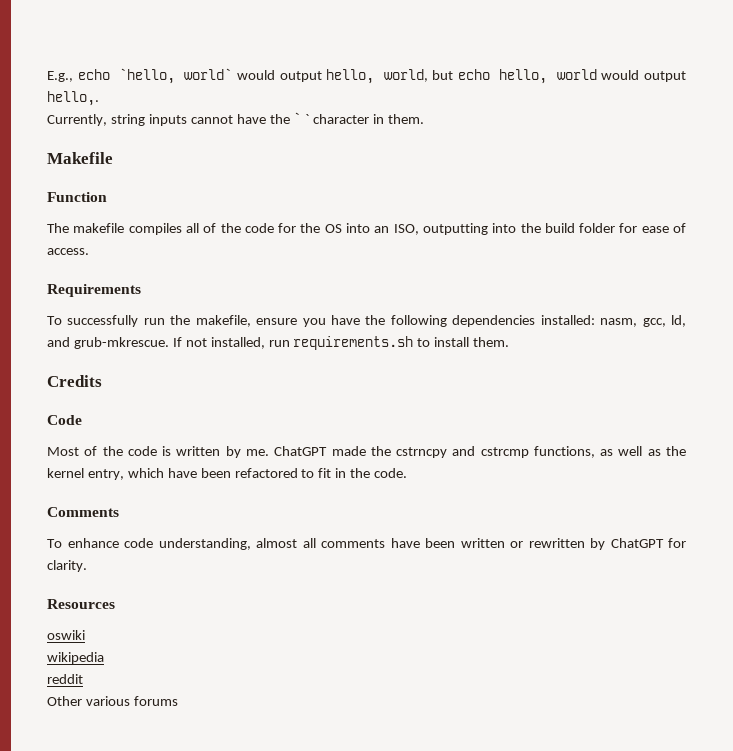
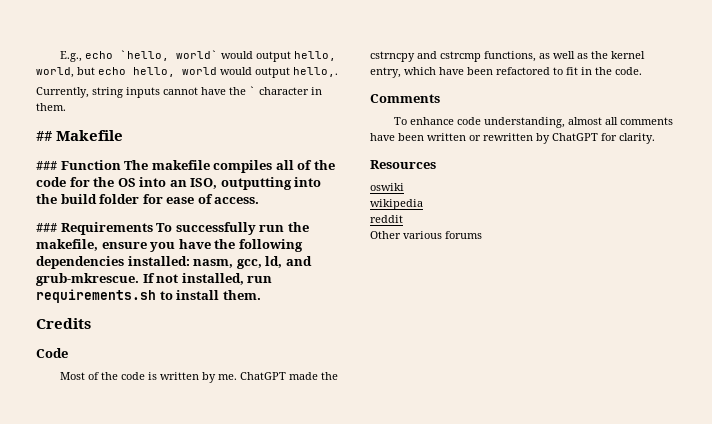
- Currently, string inputs cannot have the ` ` character in them.
+ Currently, string inputs cannot have the ` character in them.
- Makefile
+ ## Makefile
- Function
- The makefile compiles all of the code for the OS into an ISO, outputting into the build folder for ease of access.
+ ### Function The makefile compiles all of the code for the OS into an ISO, outputting into the build folder for ease of access.
- Requirements
- To successfully run the makefile, ensure you have the following dependencies installed: nasm, gcc, ld, and grub-mkrescue.
+ ### Requirements To successfully run the makefile, ensure you have the following dependencies installed: nasm, gcc, ld, and grub-mkrescue.

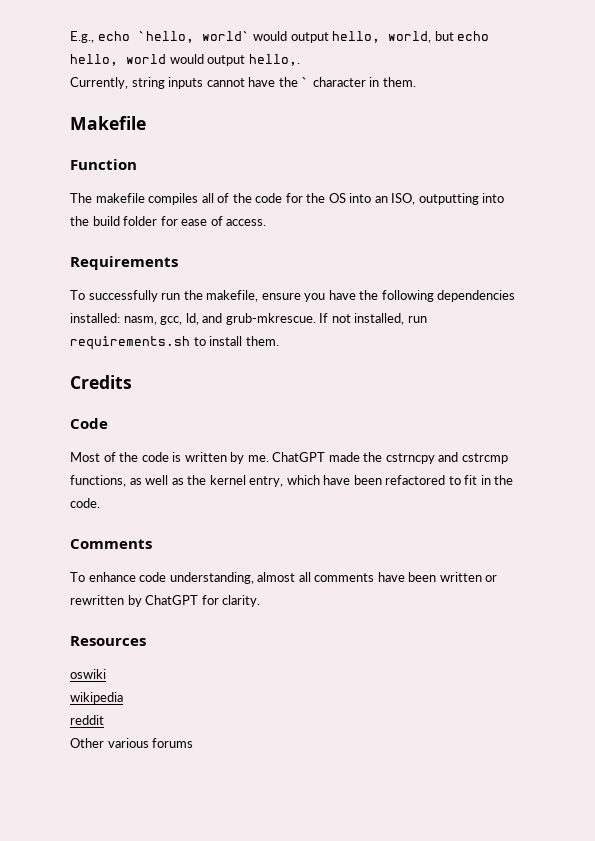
- ## Makefile
+ Makefile
- ### Function The makefile compiles all of the code for the OS into an ISO, outputting into the build folder for ease of access.
+ Function
+ The makefile compiles all of the code for the OS into an ISO, outputting into the build folder for ease of access.
- ### Requirements To successfully run the makefile, ensure you have the following dependencies installed: nasm, gcc, ld, and grub-mkrescue.
+ Requirements
+ To successfully run the makefile, ensure you have the following dependencies installed: nasm, gcc, ld, and grub-mkrescue.

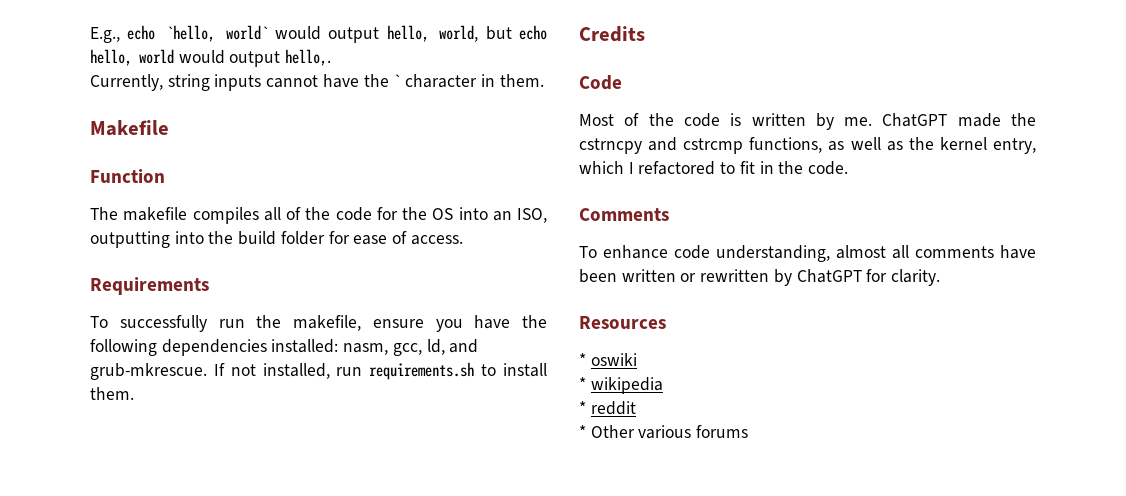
- ChatGPT made the cstrncpy and cstrcmp functions, as well as the kernel entry, which have been refactored to fit in the code.
+ ChatGPT made the cstrncpy and cstrcmp functions, as well as the kernel entry, which I refactored to fit in the code.
- oswiki
+ * oswiki
- wikipedia
+ * wikipedia
- reddit
+ * reddit
- Other various forums
+ * Other various forums

